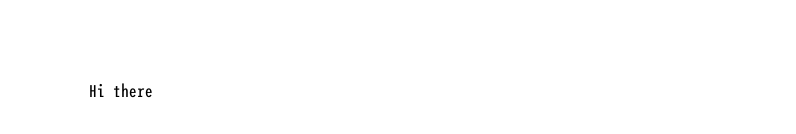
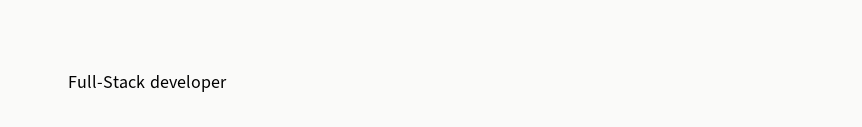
- Hi there
+ Full-Stack developer

